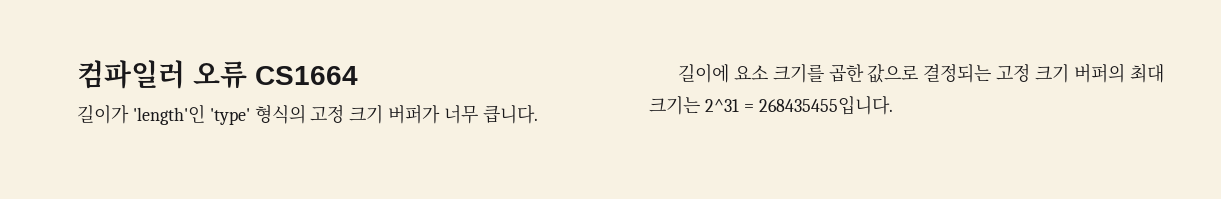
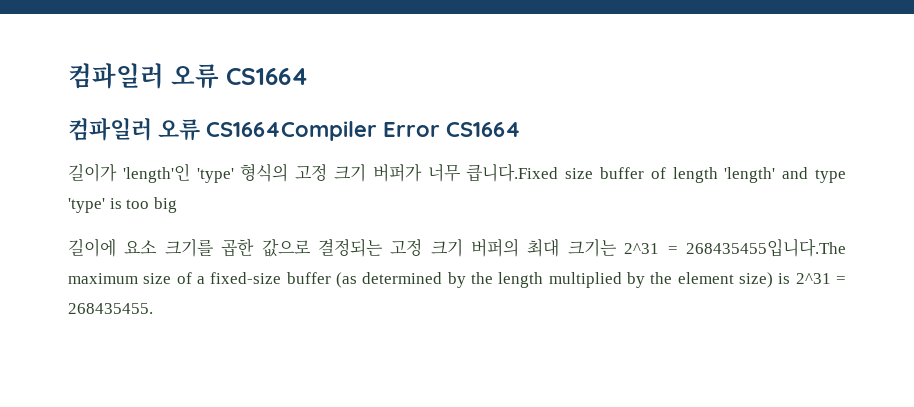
+ 컴파일러 오류 CS1664Compiler Error CS1664
- 길이가 'length'인 'type' 형식의 고정 크기 버퍼가 너무 큽니다.
+ 길이가 'length'인 'type' 형식의 고정 크기 버퍼가 너무 큽니다.Fixed size buffer of length 'length' and type 'type' is too big
- 길이에 요소 크기를 곱한 값으로 결정되는 고정 크기 버퍼의 최대 크기는 2^31 = 268435455입니다.
+ 길이에 요소 크기를 곱한 값으로 결정되는 고정 크기 버퍼의 최대 크기는 2^31 = 268435455입니다.The maximum size of a fixed-size buffer (as determined by the length multiplied by the element size) is 2^31 = 268435455.

